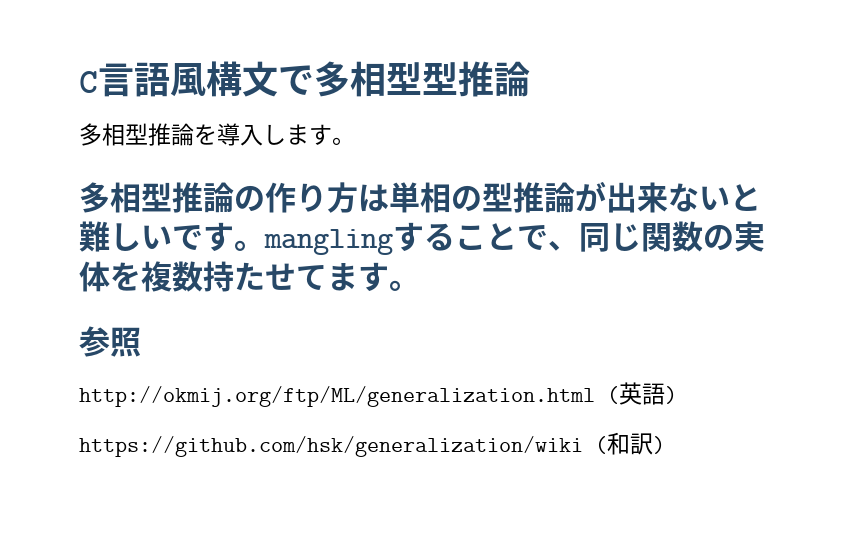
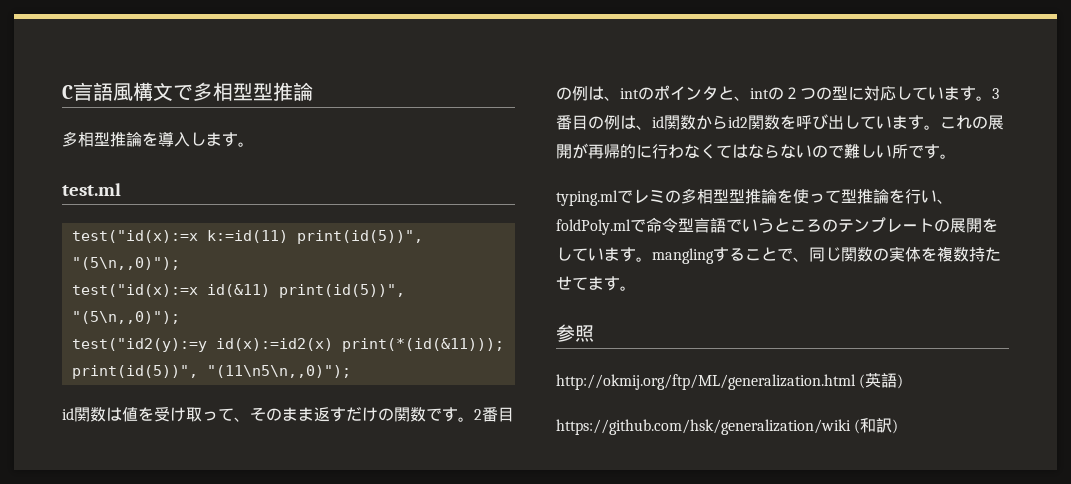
- 多相型推論の作り方は単相の型推論が出来ないと難しいです。manglingすることで、同じ関数の実体を複数持たせてます。
+ test.ml
+ test("id(x):=x k:=id(11) print(id(5))", "(5\n,,0)");
+ test("id(x):=x id(&11) print(id(5))", "(5\n,,0)");
+ test("id2(y):=y id(x):=id2(x) print(*(id(&11))); print(id(5))", "(11\n5\n,,0)");
+ id関数は値を受け取って、そのまま返すだけの関数です。2番目の例は、intのポインタと、intの２つの型に対応しています。3番目の例は、id関数からid2関数を呼び出しています。これの展開が再帰的に行わなくてはならないので難しい所です。
+ typing.mlでレミの多相型型推論を使って型推論を行い、foldPoly.mlで命令型言語でいうところのテンプレートの展開をしています。manglingすることで、同じ関数の実体を複数持たせてます。

